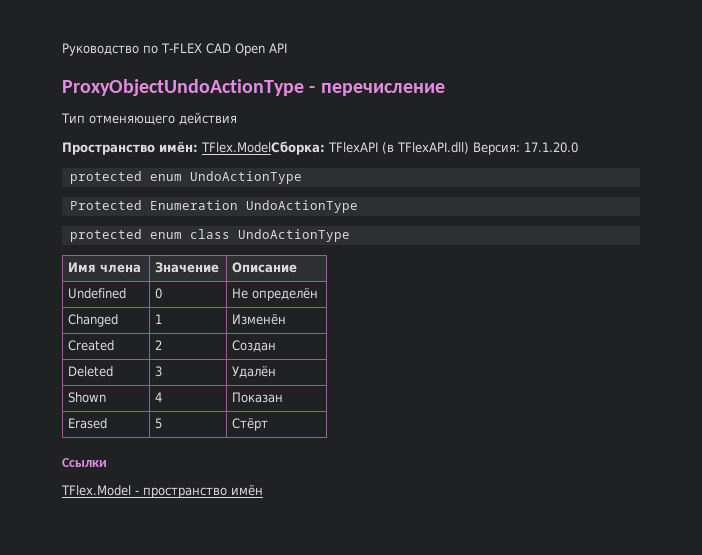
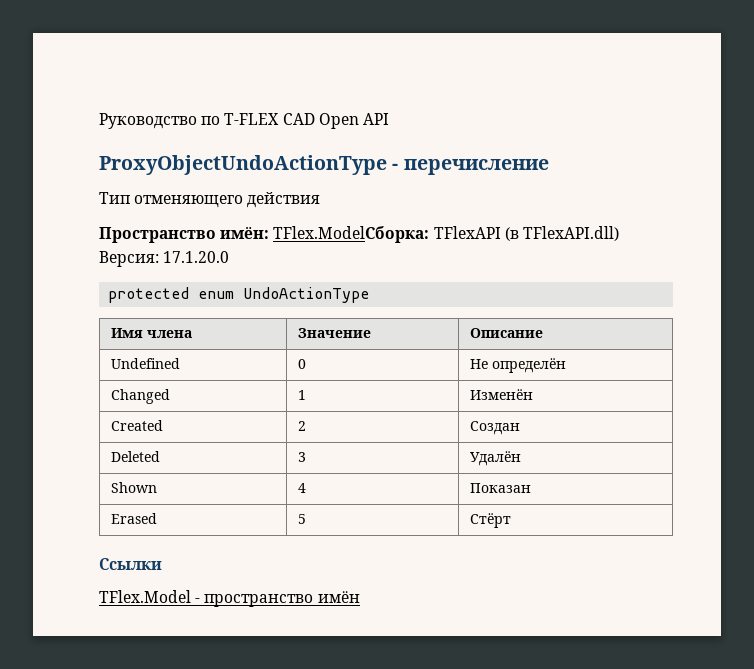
- Protected Enumeration UndoActionType
- protected enum class UndoActionType

